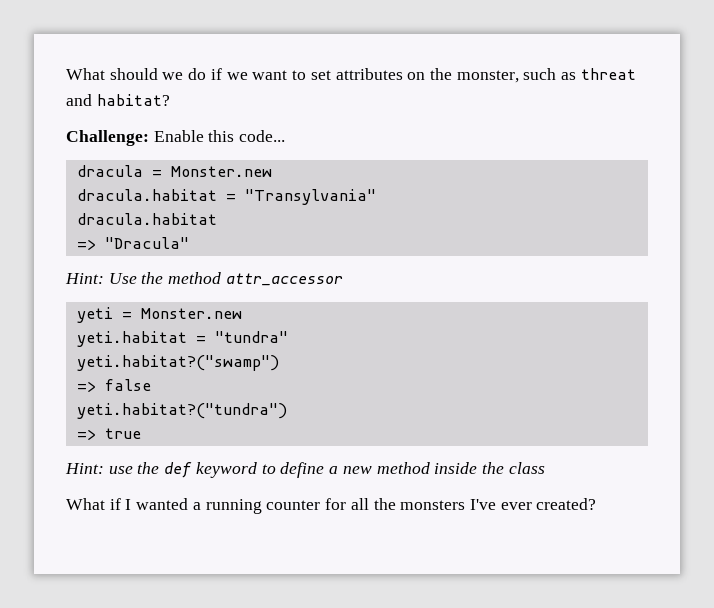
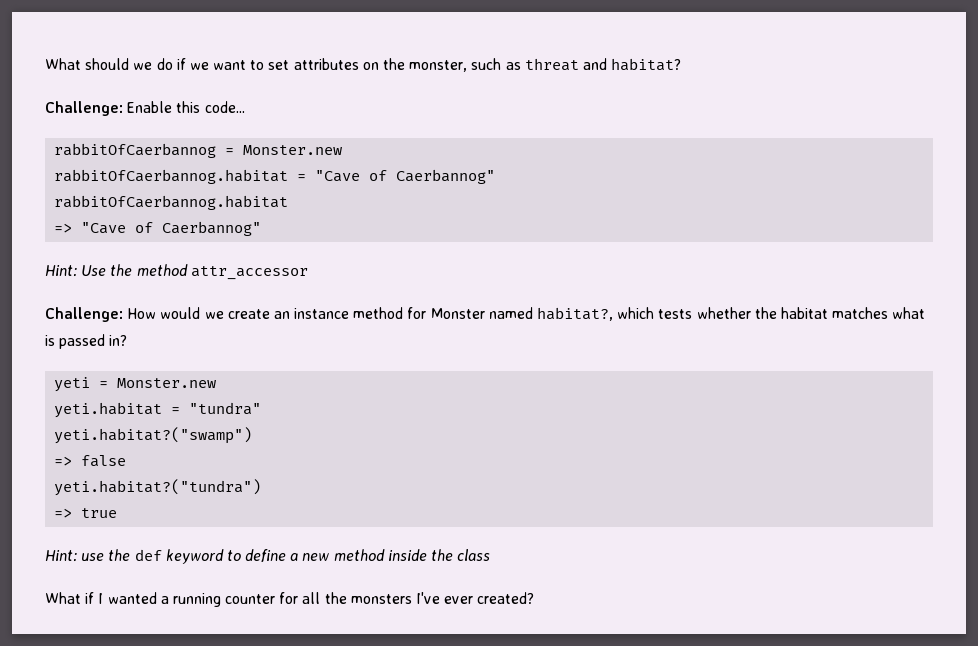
- dracula = Monster.new
- dracula.habitat = "Transylvania"
- dracula.habitat
- => "Dracula"
+ rabbitOfCaerbannog = Monster.new
+ rabbitOfCaerbannog.habitat = "Cave of Caerbannog"
+ rabbitOfCaerbannog.habitat
+ => "Cave of Caerbannog"
+ Challenge: How would we create an instance method for Monster named habitat?, which tests whether the habitat matches what is passed in?

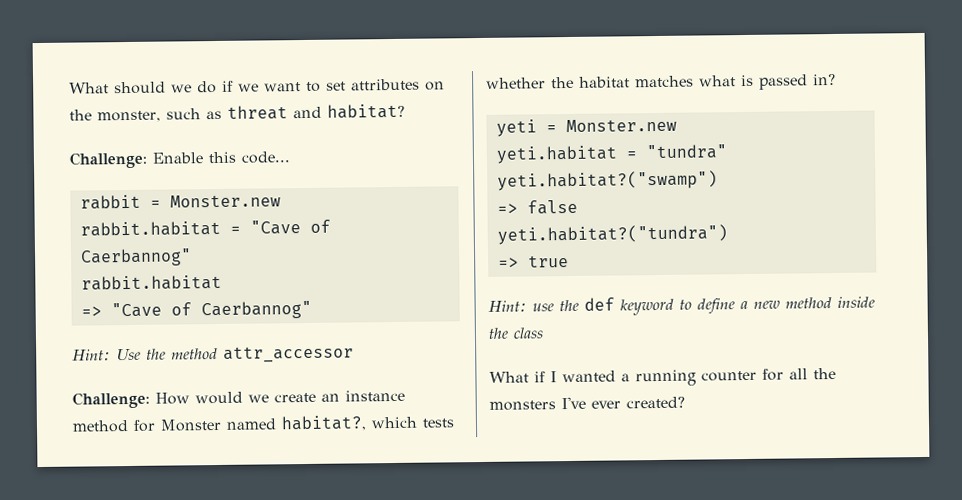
- rabbitOfCaerbannog = Monster.new
- rabbitOfCaerbannog.habitat = "Cave of Caerbannog"
- rabbitOfCaerbannog.habitat
+ rabbit = Monster.new
+ rabbit.habitat = "Cave of Caerbannog"
+ rabbit.habitat

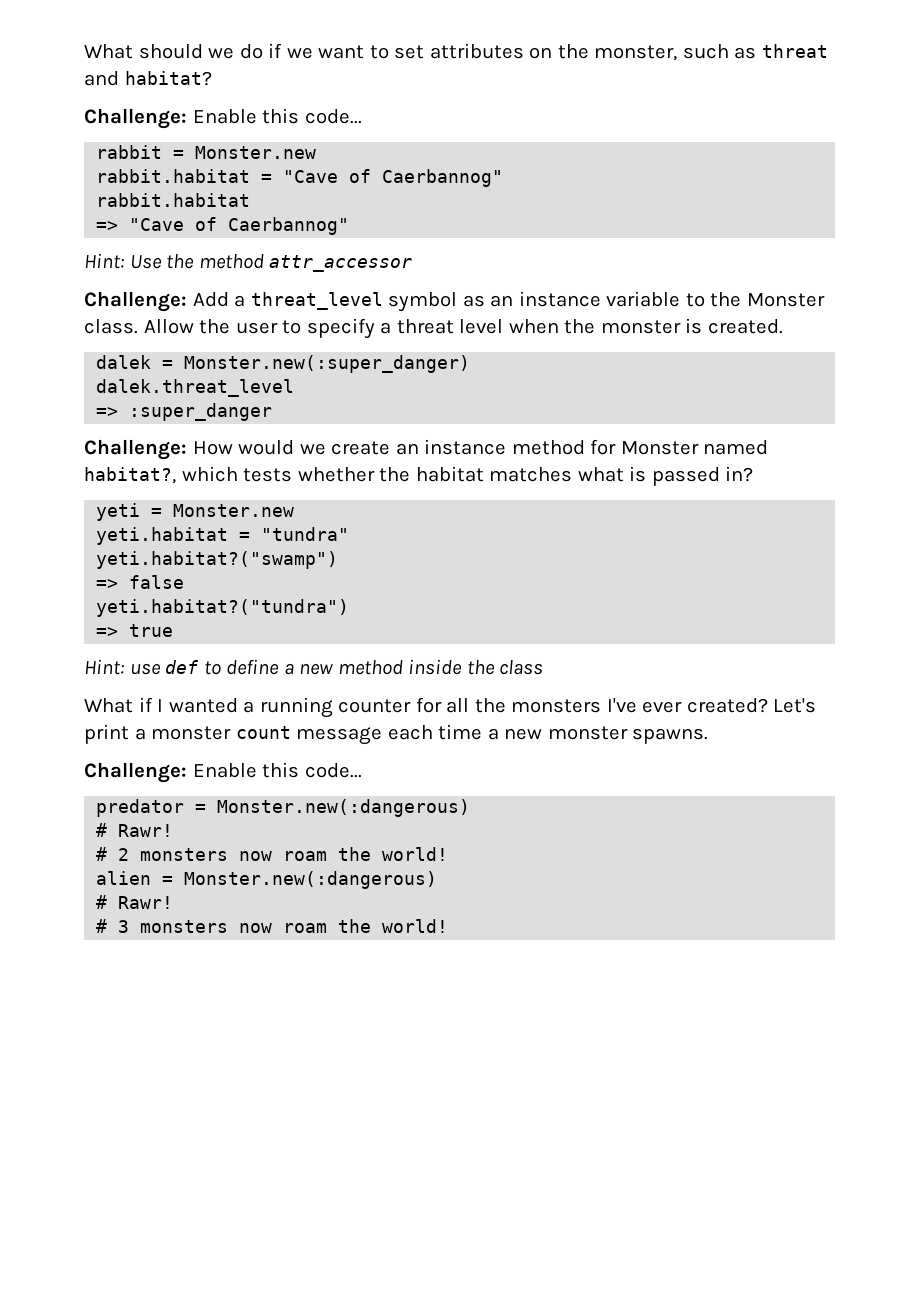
+ Challenge: Add a threat_level symbol as an instance variable to the Monster class. Allow the user to specify a threat level when the monster is created.
+ dalek = Monster.new(:super_danger)
+ dalek.threat_level
+ => :super_danger
- Hint: use the def keyword to define a new method inside the class
+ Hint: use def to define a new method inside the class
+ Let's print a monster count message each time a new monster spawns.
+ Challenge: Enable this code...
+ predator = Monster.new(:dangerous)
+ # Rawr!
+ # 2 monsters now roam the world!
+ alien = Monster.new(:dangerous)
+ # Rawr!
+ # 3 monsters now roam the world!

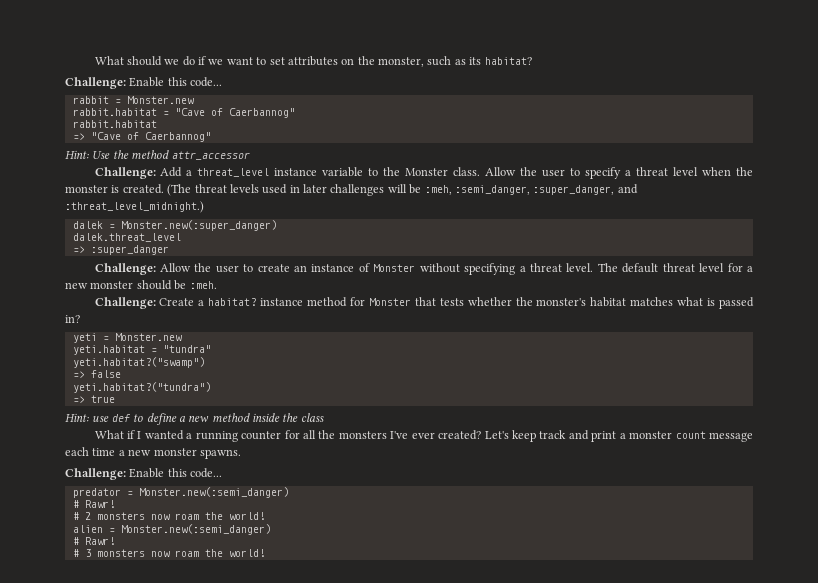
- What should we do if we want to set attributes on the monster, such as threat and habitat?
+ What should we do if we want to set attributes on the monster, such as its habitat?
- Challenge: Add a threat_level symbol as an instance variable to the Monster class.
+ Challenge: Add a threat_level instance variable to the Monster class.
+ (The threat levels used in later challenges will be :meh, :semi_danger, :super_danger, and :threat_level_midnight.)
- Challenge: How would we create an instance method for Monster named habitat?, which tests whether the habitat matches what is passed in?
+ Challenge: Allow the user to create an instance of Monster without specifying a threat level. The default threat level for a new monster should be :meh.
+ Challenge: Create a habitat? instance method for Monster that tests whether the monster's habitat matches what is passed in?
- Let's print a monster count message each time a new monster spawns.
+ Let's keep track and print a monster count message each time a new monster spawns.
- predator = Monster.new(:dangerous)
+ predator = Monster.new(:semi_danger)
- alien = Monster.new(:dangerous)
+ alien = Monster.new(:semi_danger)

